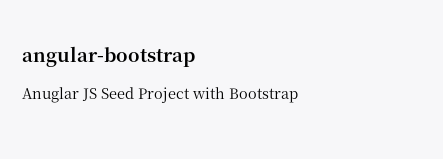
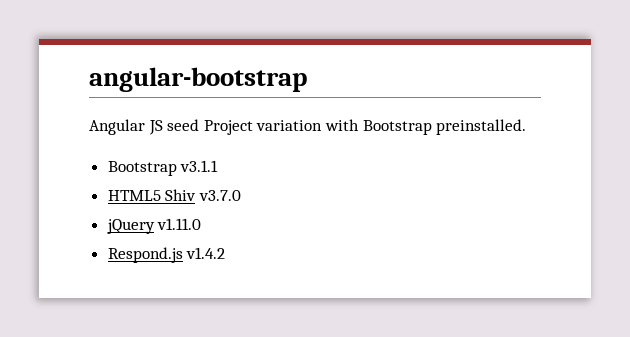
- Anuglar JS Seed Project with Bootstrap
+ Angular JS seed Project variation with Bootstrap preinstalled.
+ Bootstrap v3.1.1
+ HTML5 Shiv v3.7.0
+ jQuery v1.11.0
+ Respond.js v1.4.2

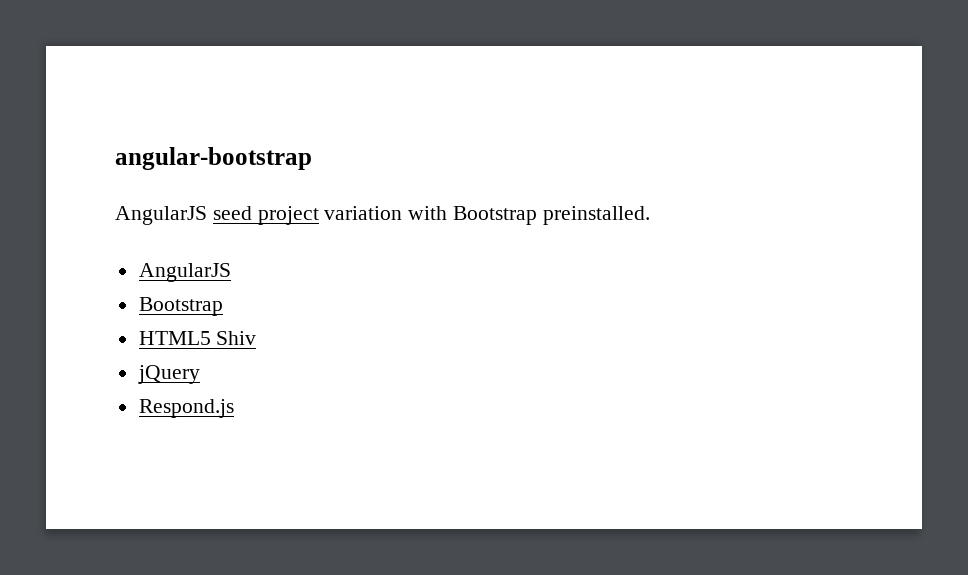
- Angular JS seed Project variation with Bootstrap preinstalled.
- Bootstrap v3.1.1
+ AngularJS seed project variation with Bootstrap preinstalled.
+ AngularJS
+ Bootstrap
- HTML5 Shiv v3.7.0
+ HTML5 Shiv
- jQuery v1.11.0
+ jQuery
- Respond.js v1.4.2
+ Respond.js

